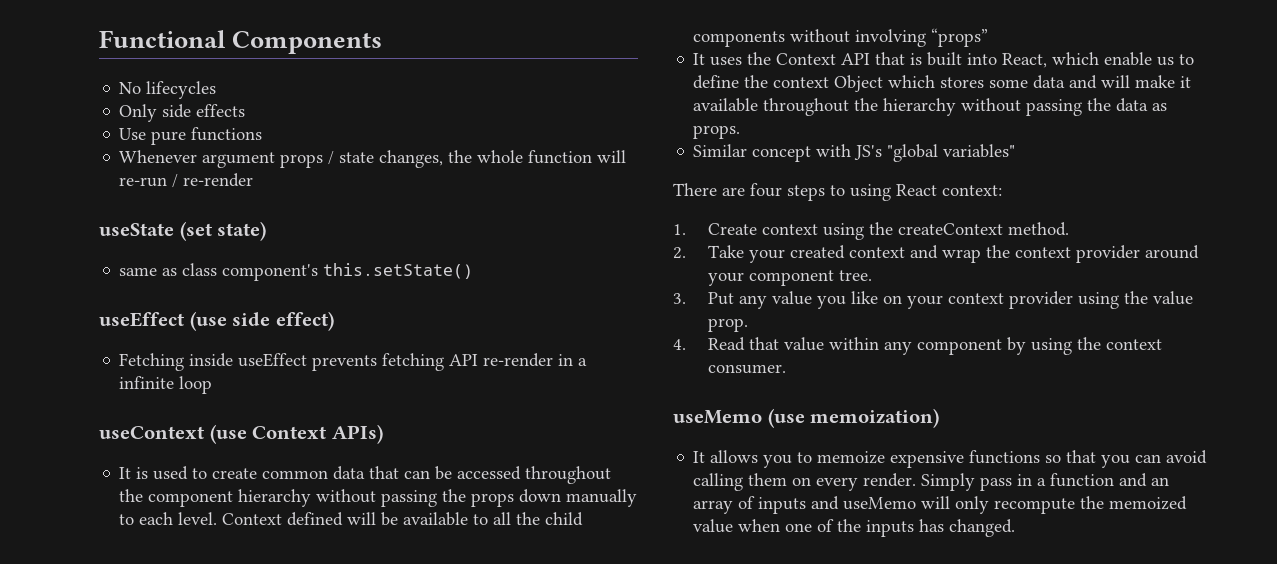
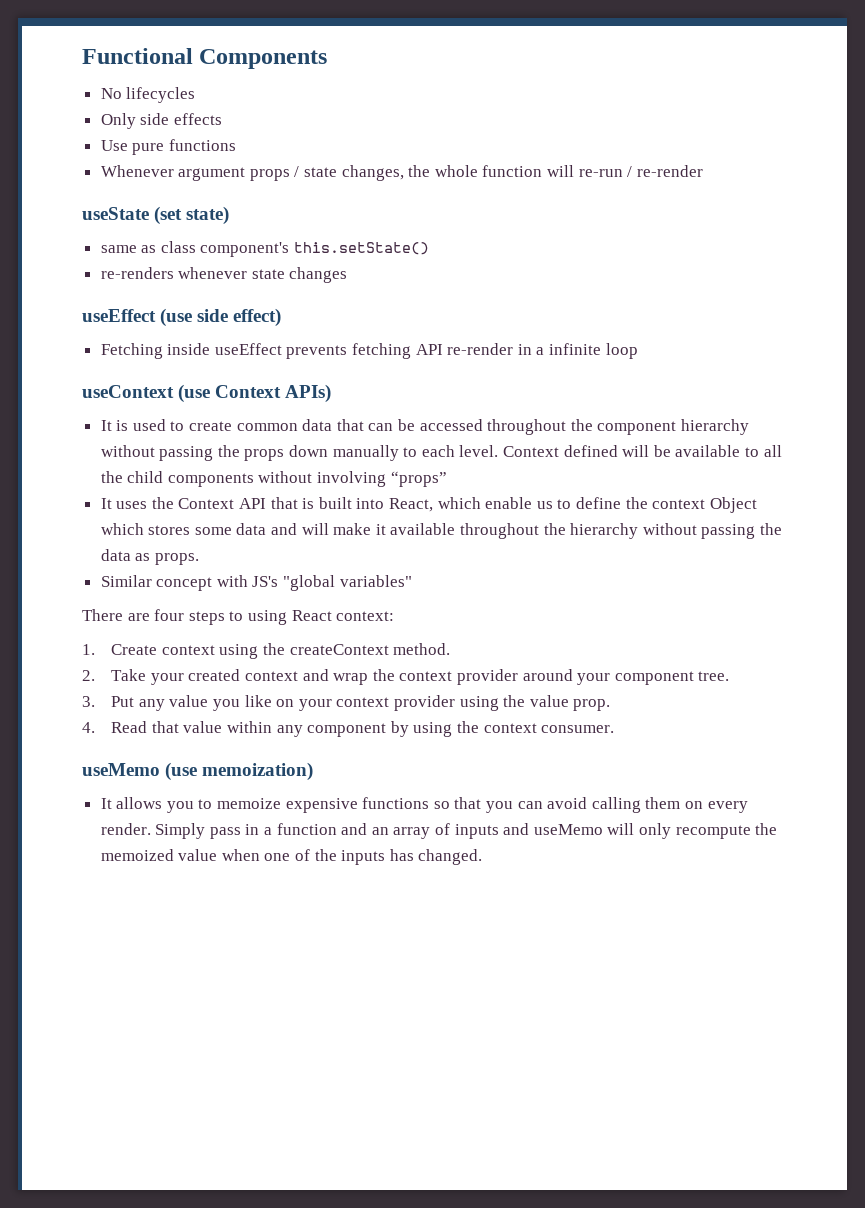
+ re-renders whenever state changes

